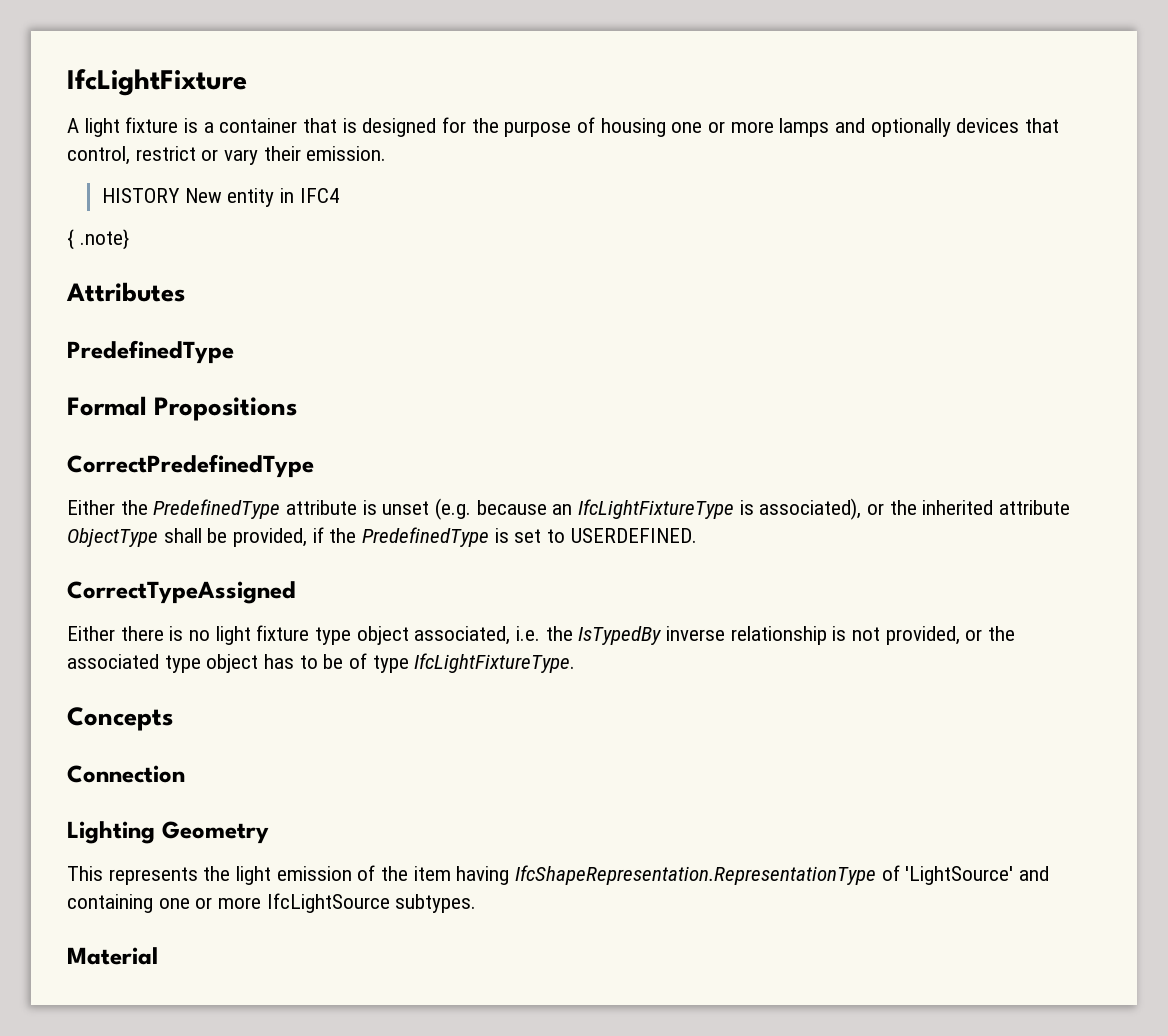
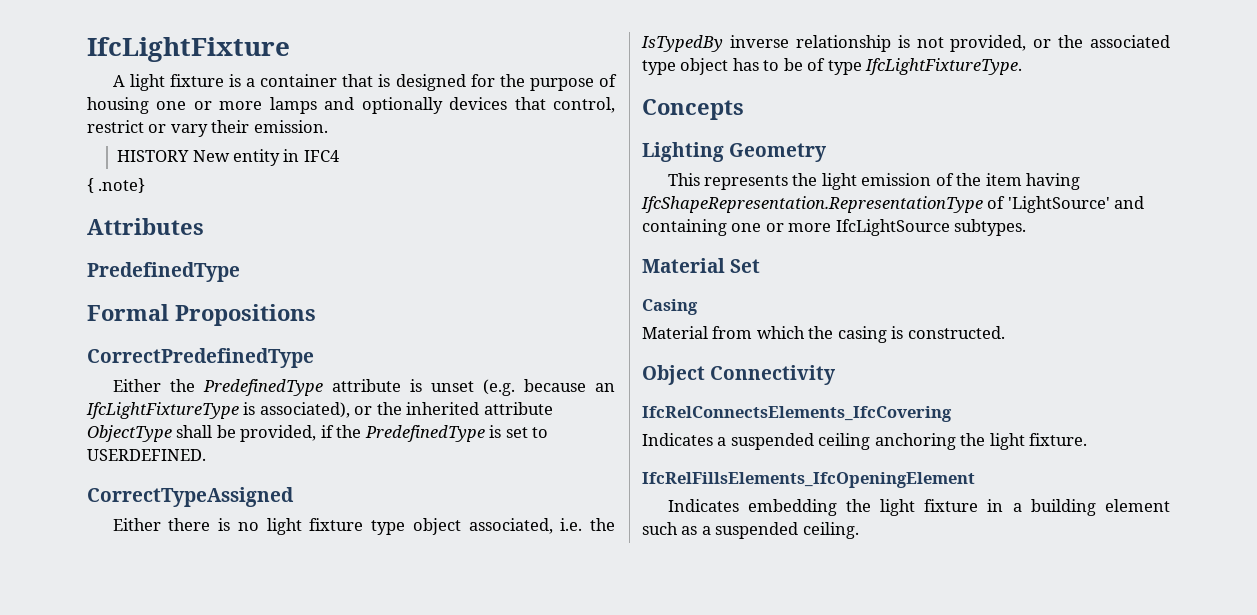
- Connection
- Material
+ Material Set
+ Casing
+ Material from which the casing is constructed.
+ Object Connectivity
+ IfcRelConnectsElements_IfcCovering
+ Indicates a suspended ceiling anchoring the light fixture.
+ IfcRelFillsElements_IfcOpeningElement
+ Indicates embedding the light fixture in a building element such as a suspended ceiling.

